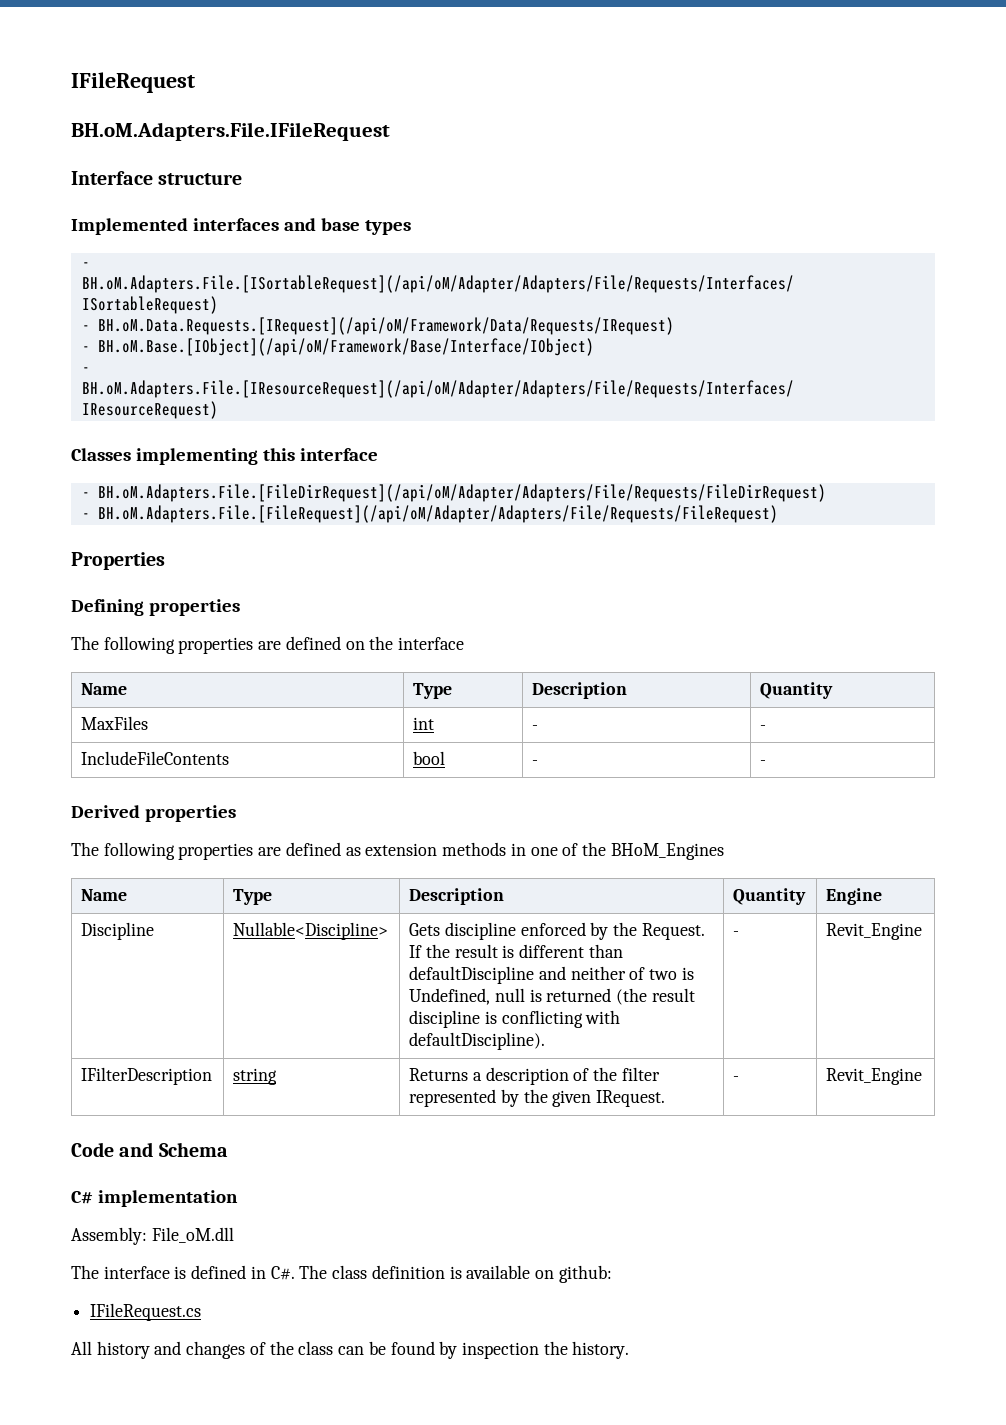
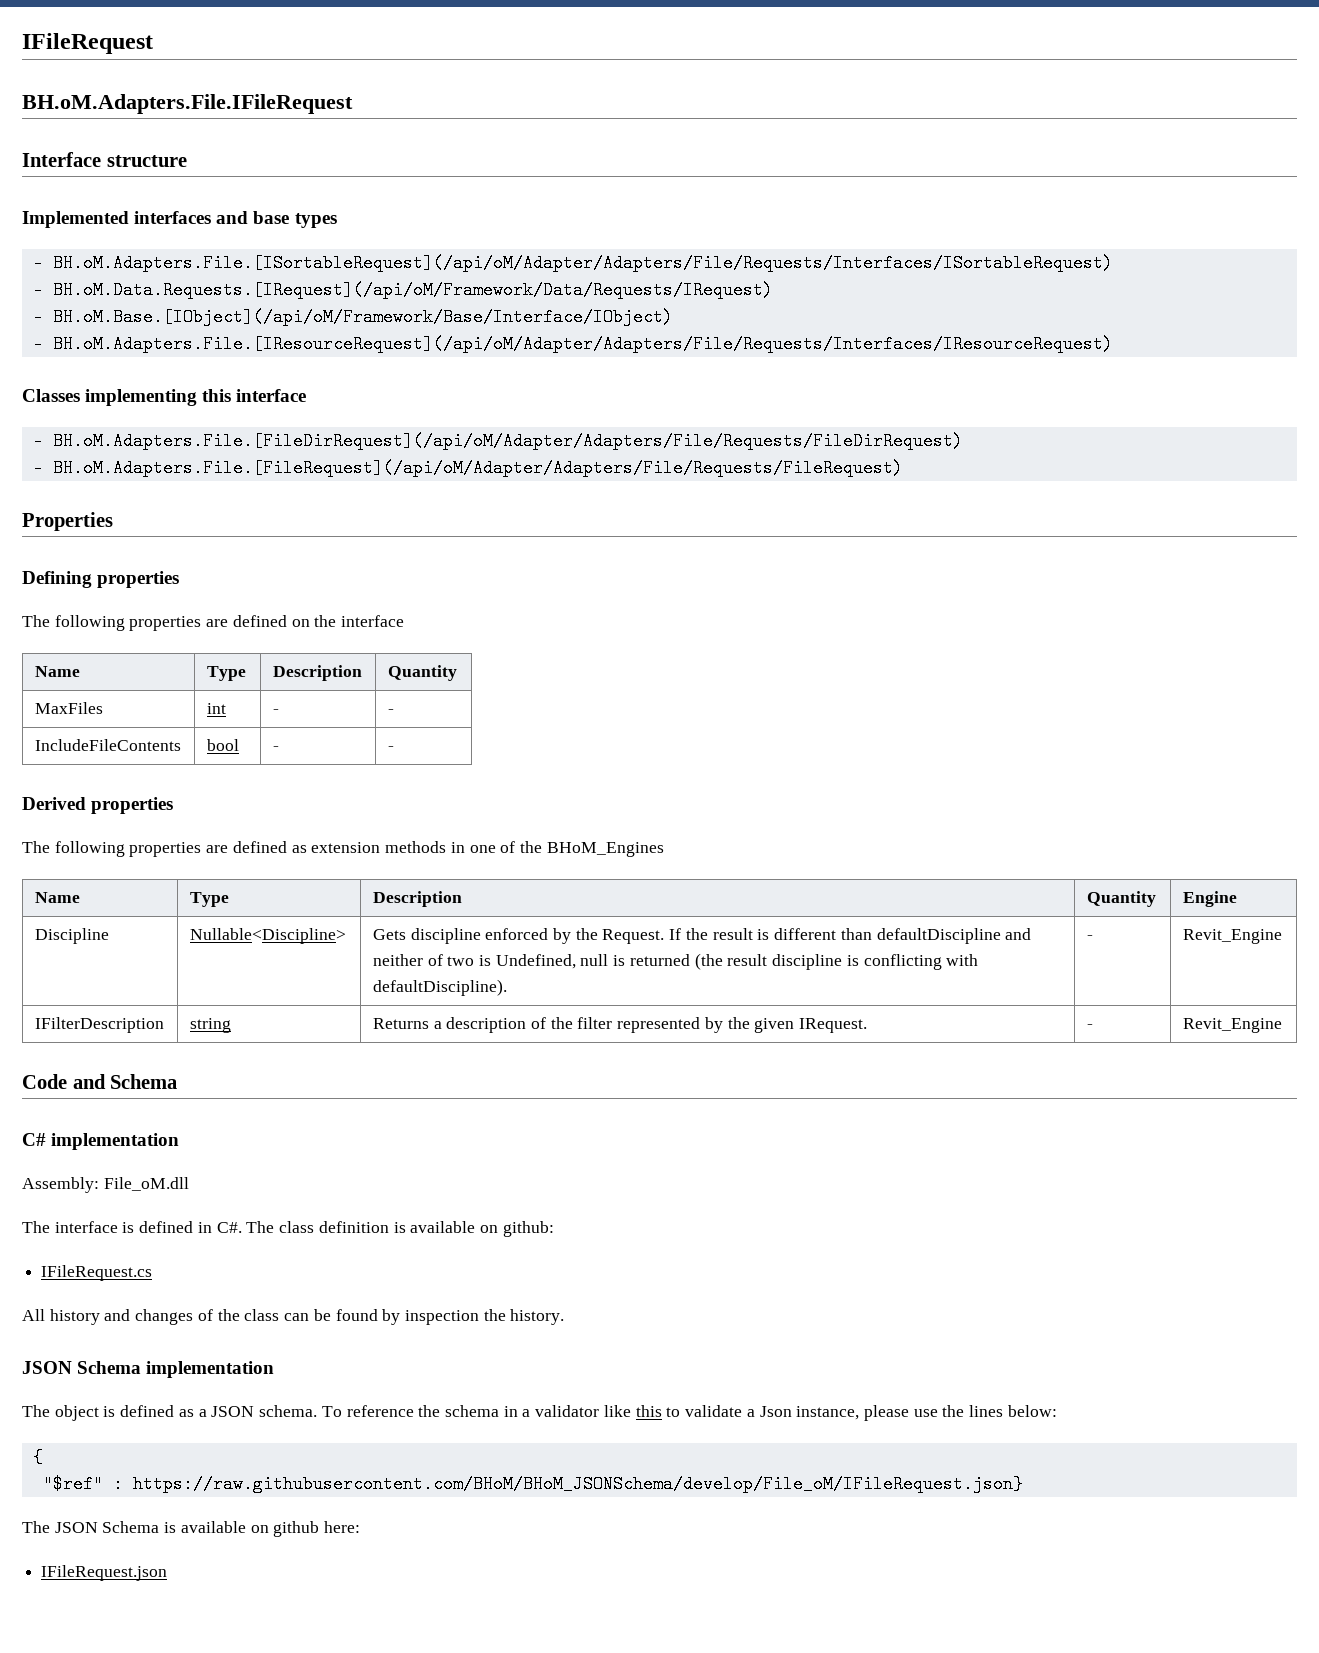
+ JSON Schema implementation
+ The object is defined as a JSON schema. To reference the schema in a validator like this to validate a Json instance, please use the lines below:
+ {
+ "$ref" : https://raw.githubusercontent.com/BHoM/BHoM_JSONSchema/develop/File_oM/IFileRequest.json}
+ The JSON Schema is available on github here:
+ IFileRequest.json

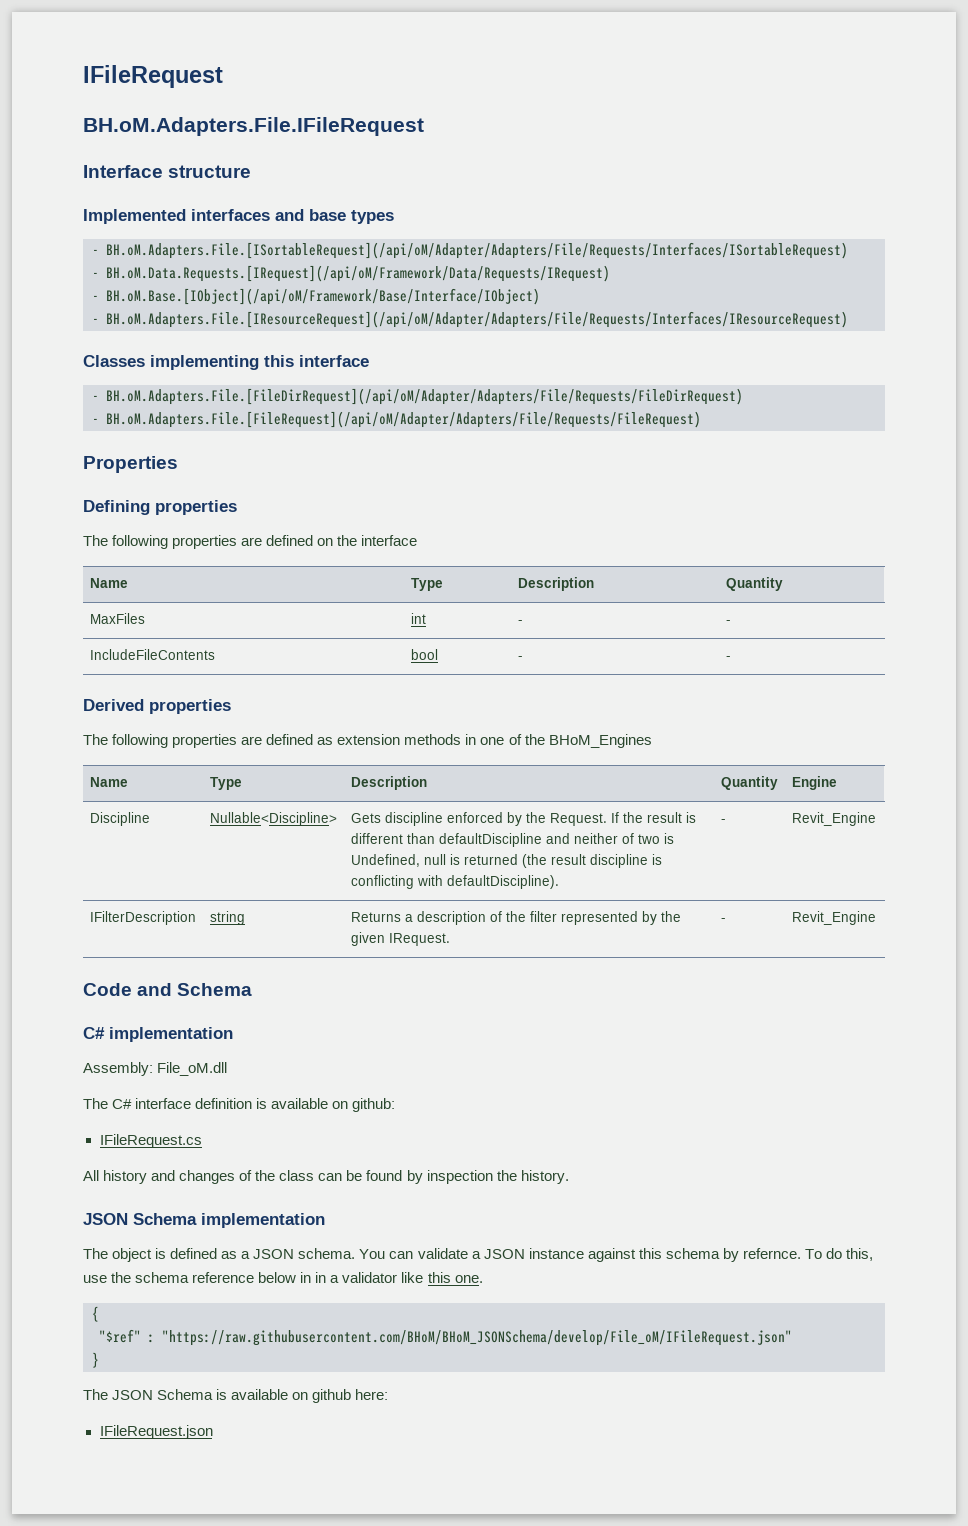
- The interface is defined in C#. The class definition is available on github:
+ The C# interface definition is available on github:
- To reference the schema in a validator like this to validate a Json instance, please use the lines below:
+ You can validate a JSON instance against this schema by refernce. To do this, use the schema reference below in in a validator like this one.
- "$ref" : https://raw.githubusercontent.com/BHoM/BHoM_JSONSchema/develop/File_oM/IFileRequest.json}
+ "$ref" : "https://raw.githubusercontent.com/BHoM/BHoM_JSONSchema/develop/File_oM/IFileRequest.json"
+ }

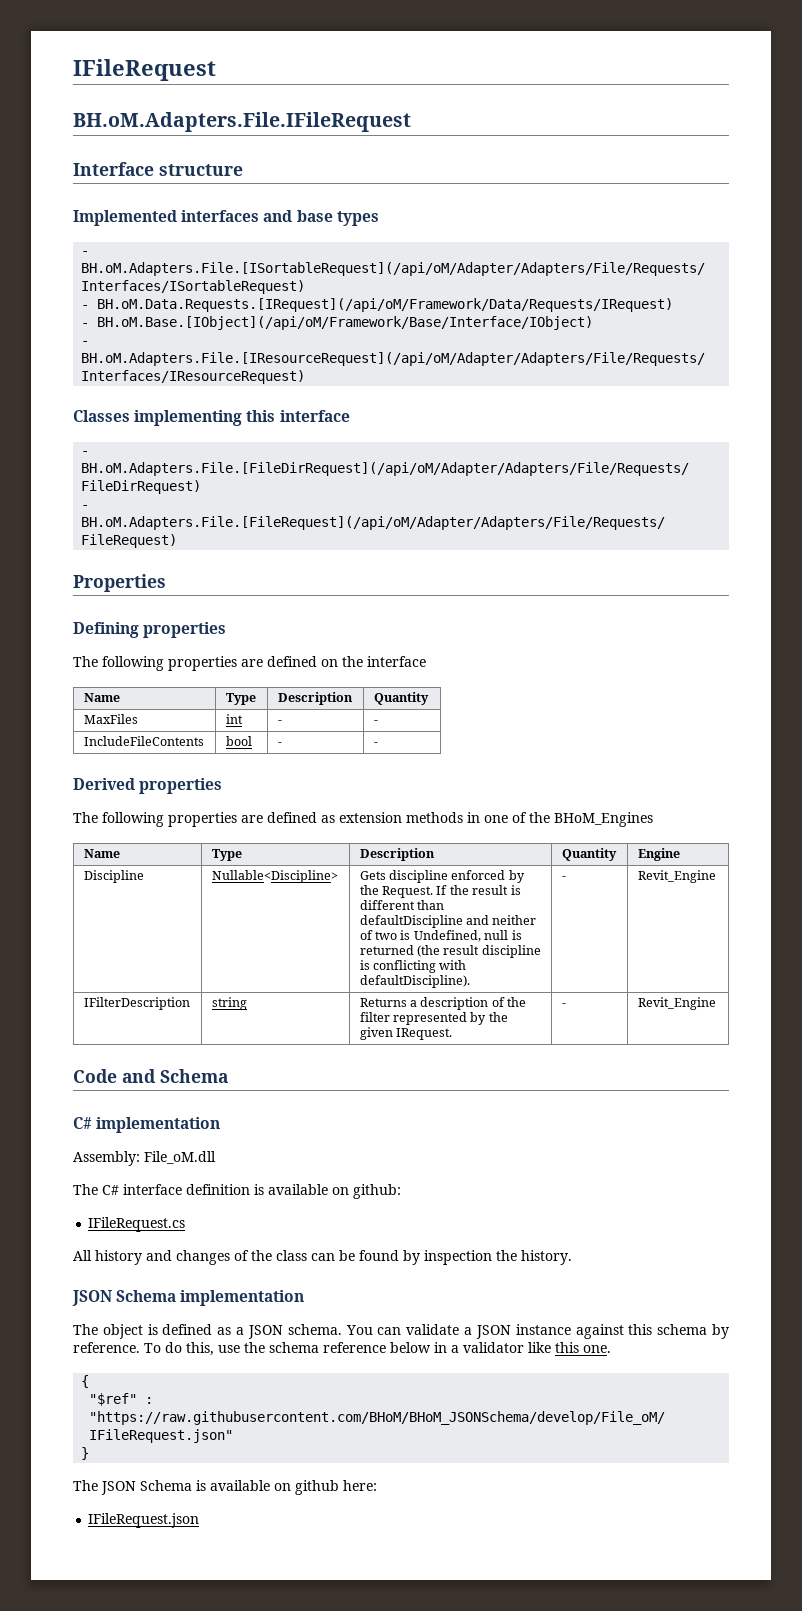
- You can validate a JSON instance against this schema by refernce.
+ You can validate a JSON instance against this schema by reference.
- To do this, use the schema reference below in in a validator like this one.
+ To do this, use the schema reference below in a validator like this one.

